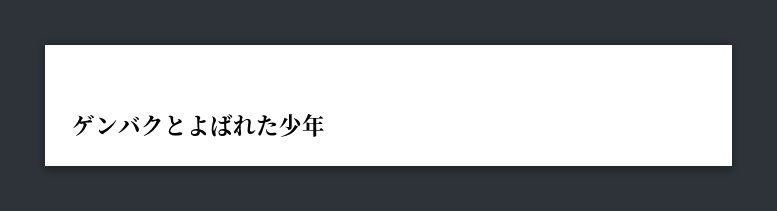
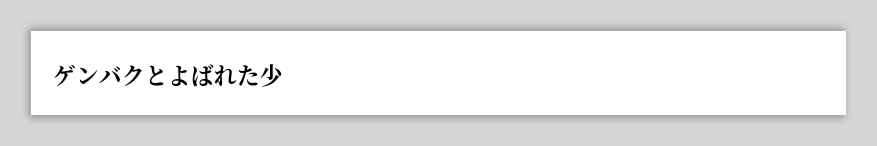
- ゲンバクとよばれた少年
+ ゲンバクとよばれた少

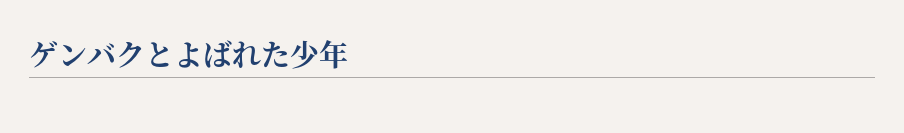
- ゲンバクとよばれた少
+ ゲンバクとよばれた少年

